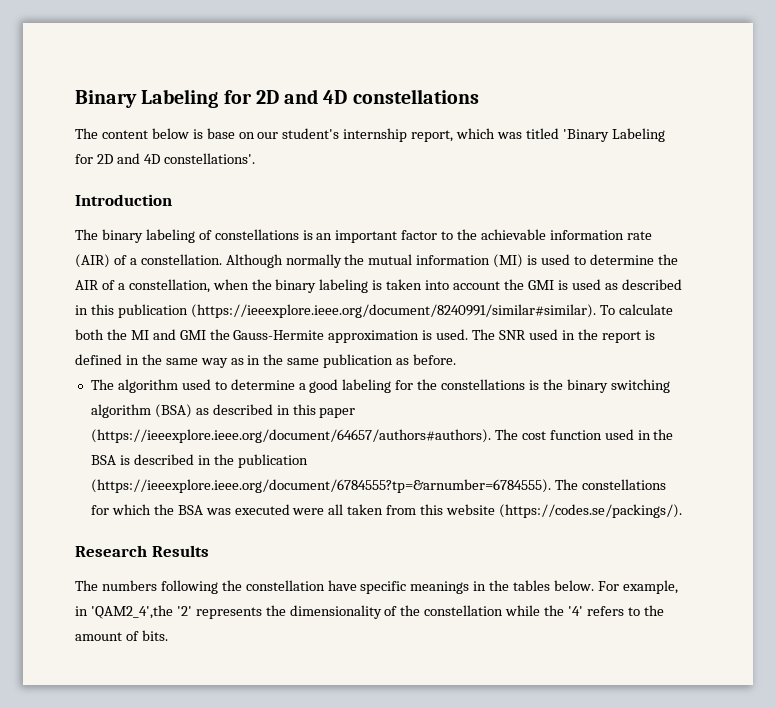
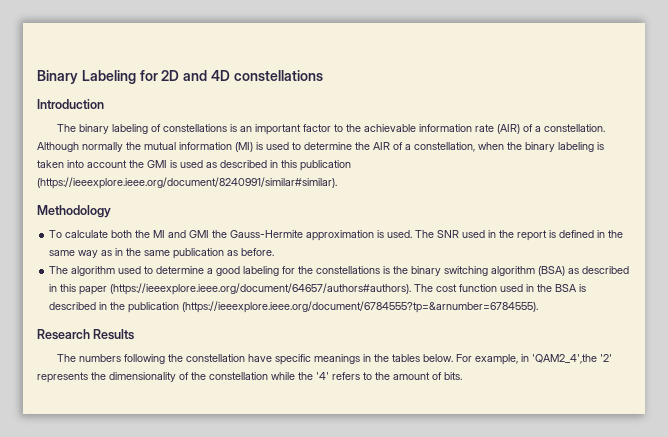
- The content below is base on our student's internship report, which was titled 'Binary Labeling for 2D and 4D constellations'.
- Although normally the mutual information (MI) is used to determine the AIR of a constellation, when the binary labeling is taken into account the GMI is used as described in this publication (https://ieeexplore.ieee.org/document/8240991/similar#similar). To calculate both the MI and GMI the Gauss-Hermite approximation is used.
+ Although normally the mutual information (MI) is used to determine the AIR of a constellation, when the binary labeling is taken into account the GMI is used as described in this publication (https://ieeexplore.ieee.org/document/8240991/similar#similar).
+ Methodology
+ To calculate both the MI and GMI the Gauss-Hermite approximation is used.
- The algorithm used to determine a good labeling for the constellations is the binary switching algorithm (BSA) as described in this paper (https://ieeexplore.ieee.org/document/64657/authors#authors). The cost function used in the BSA is described in the publication (https://ieeexplore.ieee.org/document/6784555?tp=&arnumber=6784555). The constellations for which the BSA was executed were all taken from this website (https://codes.se/packings/).
+ The algorithm used to determine a good labeling for the constellations is the binary switching algorithm (BSA) as described in this paper (https://ieeexplore.ieee.org/document/64657/authors#authors). The cost function used in the BSA is described in the publication (https://ieeexplore.ieee.org/document/6784555?tp=&arnumber=6784555).

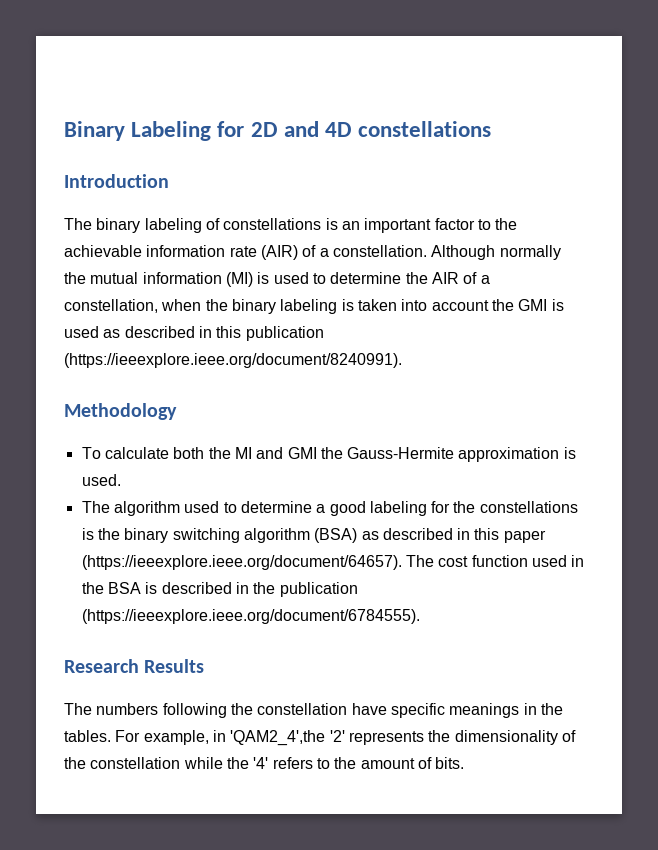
- Although normally the mutual information (MI) is used to determine the AIR of a constellation, when the binary labeling is taken into account the GMI is used as described in this publication (https://ieeexplore.ieee.org/document/8240991/similar#similar).
+ Although normally the mutual information (MI) is used to determine the AIR of a constellation, when the binary labeling is taken into account the GMI is used as described in this publication (https://ieeexplore.ieee.org/document/8240991).
- The SNR used in the report is defined in the same way as in the same publication as before.
- The algorithm used to determine a good labeling for the constellations is the binary switching algorithm (BSA) as described in this paper (https://ieeexplore.ieee.org/document/64657/authors#authors). The cost function used in the BSA is described in the publication (https://ieeexplore.ieee.org/document/6784555?tp=&arnumber=6784555).
+ The algorithm used to determine a good labeling for the constellations is the binary switching algorithm (BSA) as described in this paper (https://ieeexplore.ieee.org/document/64657). The cost function used in the BSA is described in the publication (https://ieeexplore.ieee.org/document/6784555).
- The numbers following the constellation have specific meanings in the tables below.
+ The numbers following the constellation have specific meanings in the tables.

